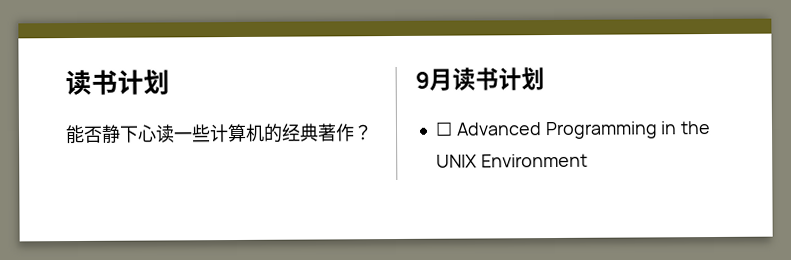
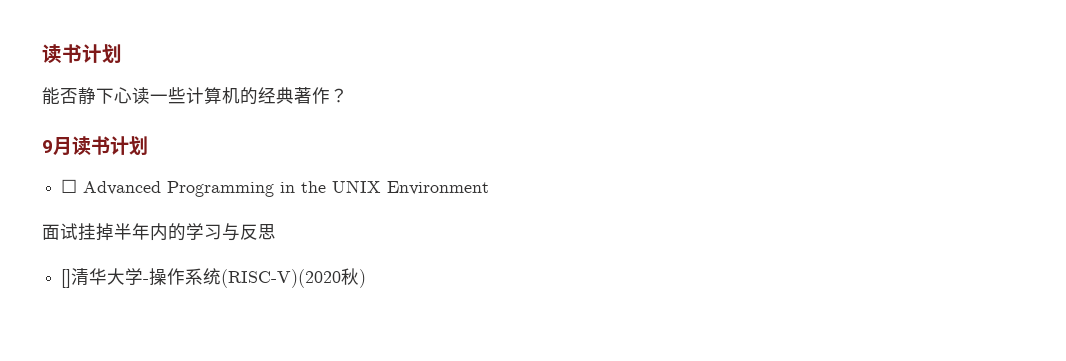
+ 面试挂掉半年内的学习与反思
+ []清华大学-操作系统(RISC-V)(2020秋)

